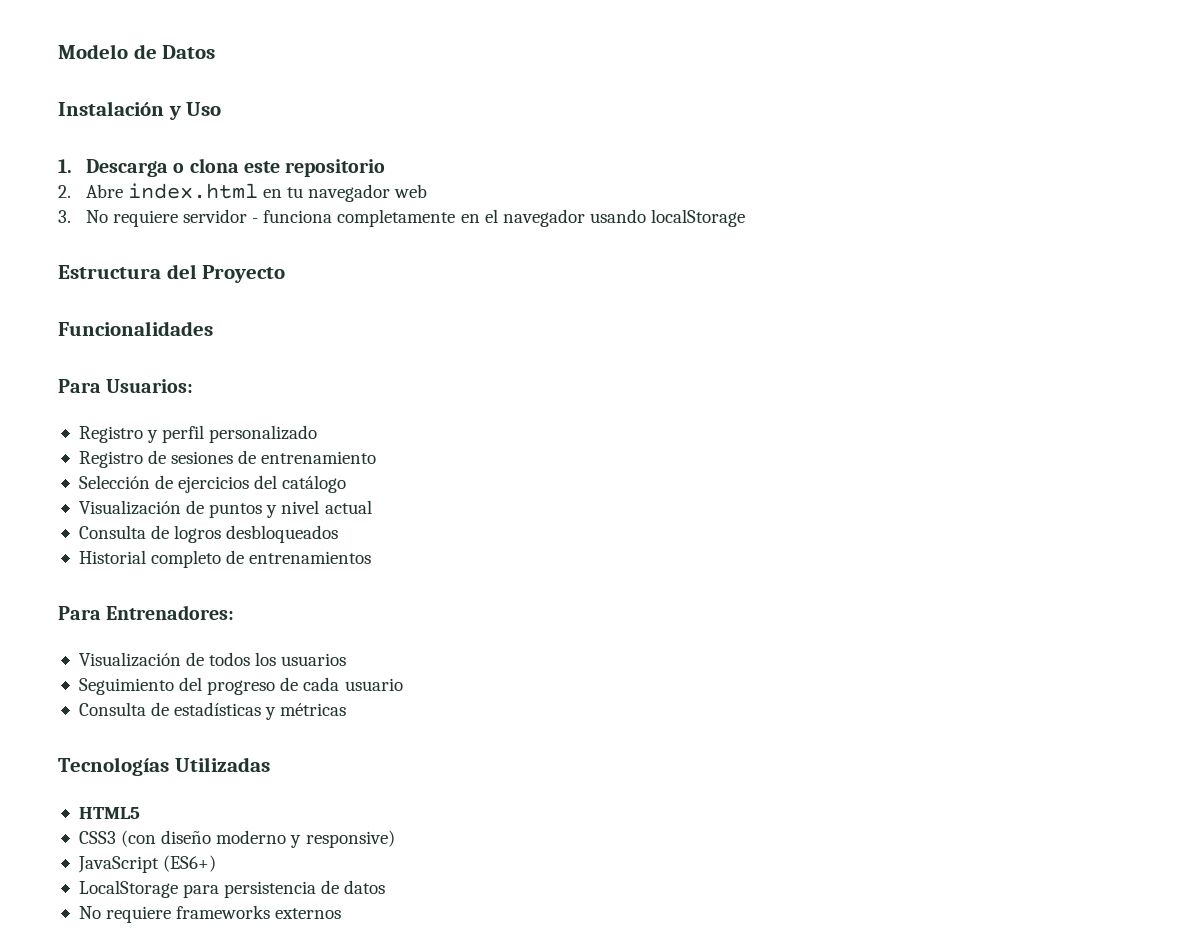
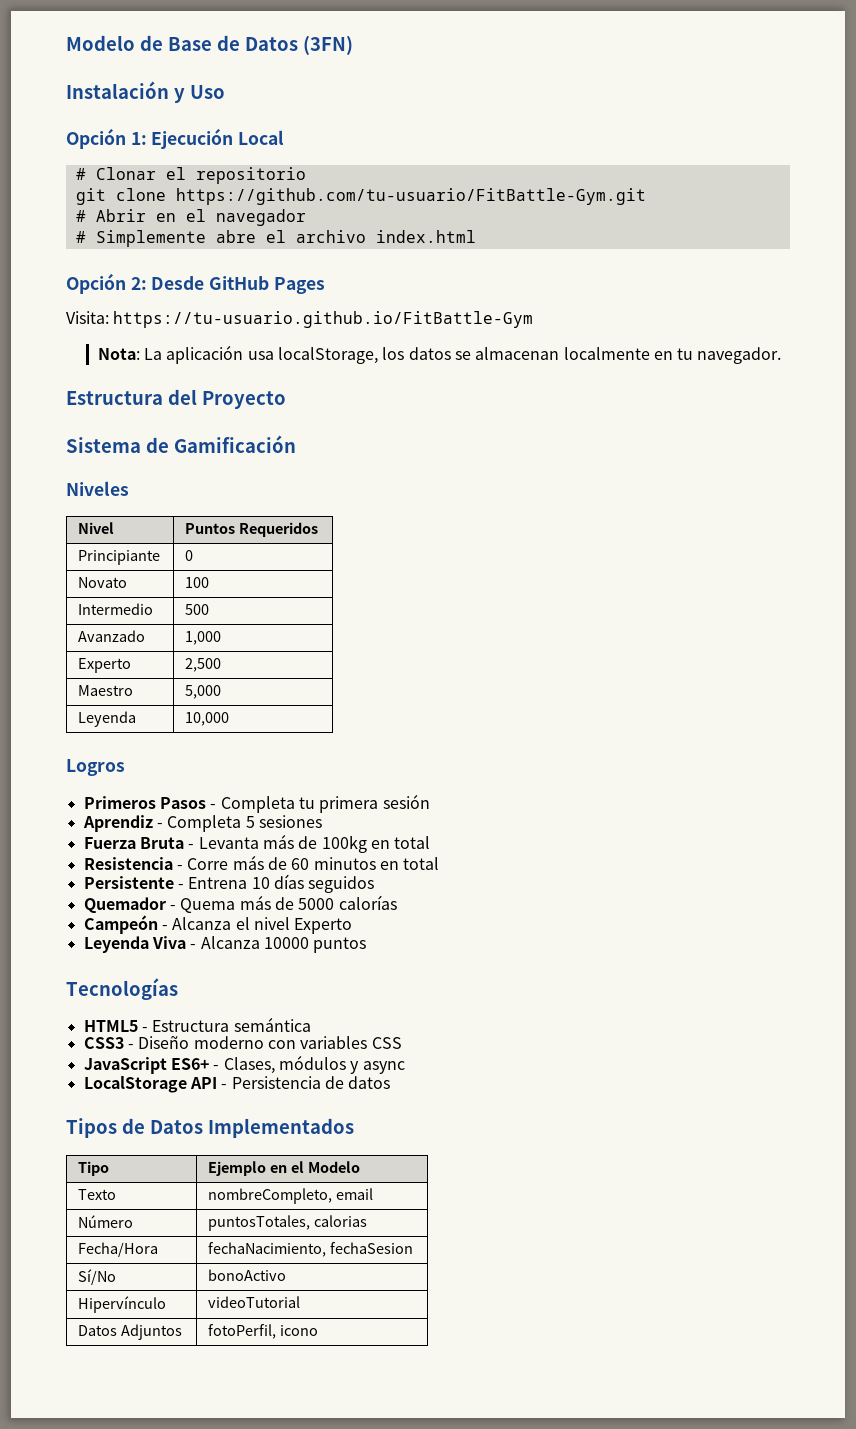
- Modelo de Datos
+ Modelo de Base de Datos (3FN)
- 1. Descarga o clona este repositorio
- 2. Abre index.html en tu navegador web
- 3. No requiere servidor - funciona completamente en el navegador usando localStorage
+ Opción 1: Ejecución Local
+ # Clonar el repositorio
+ git clone https://github.com/tu-usuario/FitBattle-Gym.git
+ # Abrir en el navegador
+ # Simplemente abre el archivo index.html
+ Opción 2: Desde GitHub Pages
+ Visita: https://tu-usuario.github.io/FitBattle-Gym
+ Nota: La aplicación usa localStorage, los datos se almacenan localmente en tu navegador.
  Estructura del Proyecto
- Funcionalidades
- Para Usuarios:
- Registro y perfil personalizado
- Registro de sesiones de entrenamiento
- Selección de ejercicios del catálogo
- Visualización de puntos y nivel actual
- Consulta de logros desbloqueados
- Historial completo de entrenamientos
- Para Entrenadores:
- Visualización de todos los usuarios
- Seguimiento del progreso de cada usuario
- Consulta de estadísticas y métricas
+ Sistema de Gamificación
+ Niveles
+ Nivel | Puntos Requeridos
+ Principiante | 0
+ Novato | 100
+ Intermedio | 500
+ Avanzado | 1,000
+ Experto | 2,500
+ Maestro | 5,000
+ Leyenda | 10,000
+ Logros
+ Primeros Pasos - Completa tu primera sesión
+ Aprendiz - Completa 5 sesiones
+ Fuerza Bruta - Levanta más de 100kg en total
+ Resistencia - Corre más de 60 minutos en total
+ Persistente - Entrena 10 días seguidos
+ Quemador - Quema más de 5000 calorías
+ Campeón - Alcanza el nivel Experto
+ Leyenda Viva - Alcanza 10000 puntos
- Tecnologías Utilizadas
+ Tecnologías
- HTML5
- CSS3 (con diseño moderno y responsive)
- JavaScript (ES6+)
- LocalStorage para persistencia de datos
- No requiere frameworks externos
+ HTML5 - Estructura semántica
+ CSS3 - Diseño moderno con variables CSS
+ JavaScript ES6+ - Clases, módulos y async
+ LocalStorage API - Persistencia de datos
+ Tipos de Datos Implementados
+ Tipo | Ejemplo en el Modelo
+ Texto | nombreCompleto, email
+ Número | puntosTotales, calorias
+ Fecha/Hora | fechaNacimiento, fechaSesion
+ Sí/No | bonoActivo
+ Hipervínculo | videoTutorial
+ Datos Adjuntos | fotoPerfil, icono

